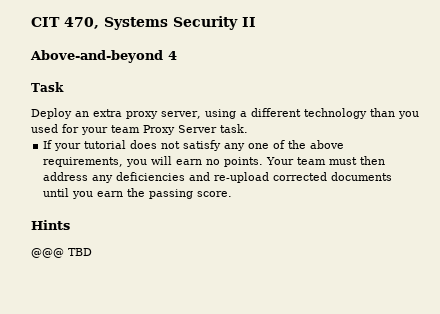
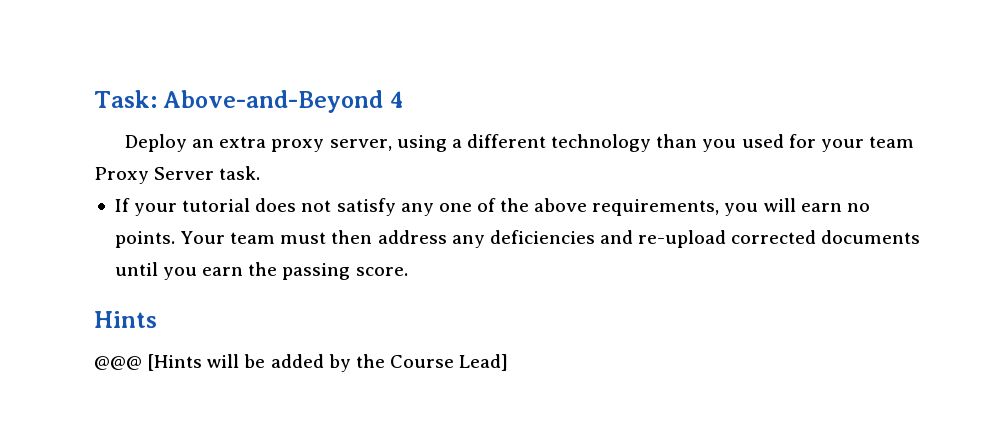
- CIT 470, Systems Security II
- Above-and-beyond 4
+ Task: Above-and-Beyond 4
- Task
- @@@ TBD
+ @@@ [Hints will be added by the Course Lead]

